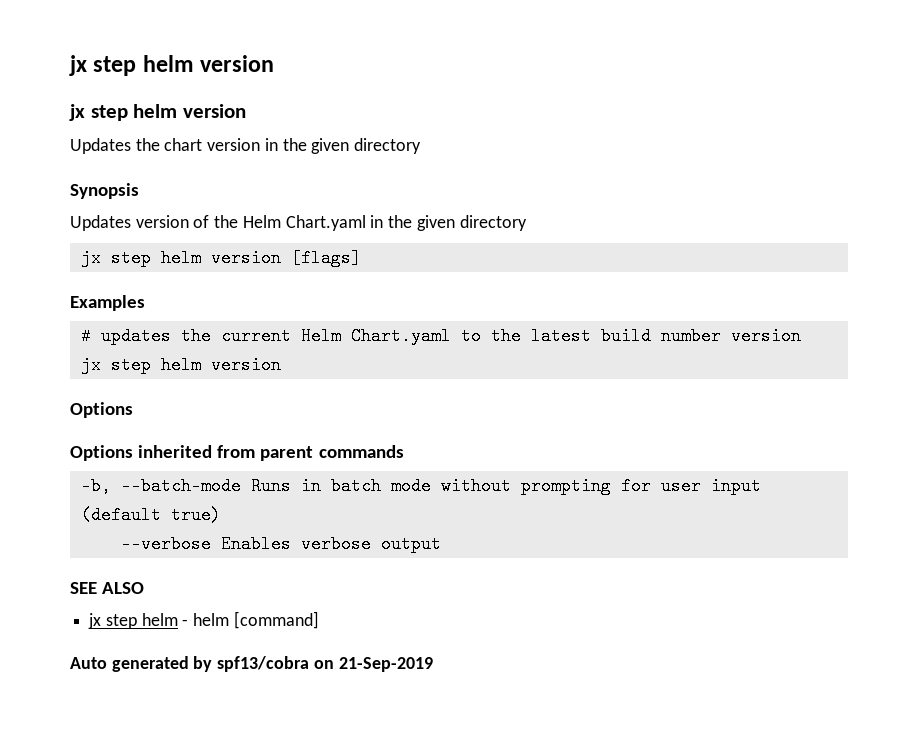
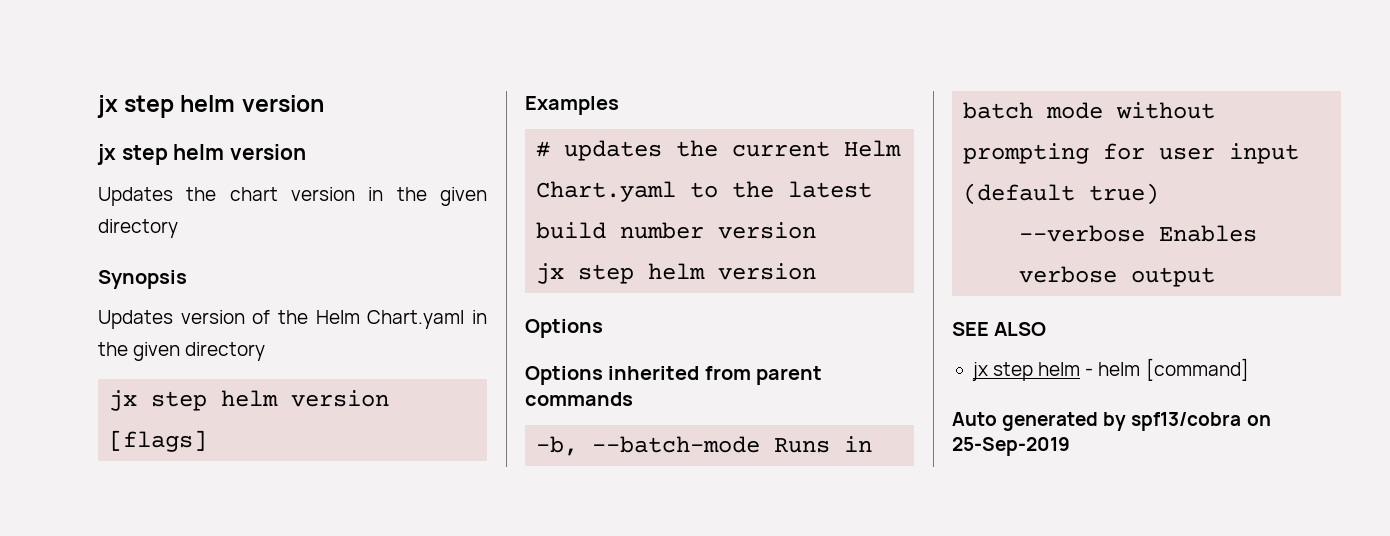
- Auto generated by spf13/cobra on 21-Sep-2019
+ Auto generated by spf13/cobra on 25-Sep-2019

